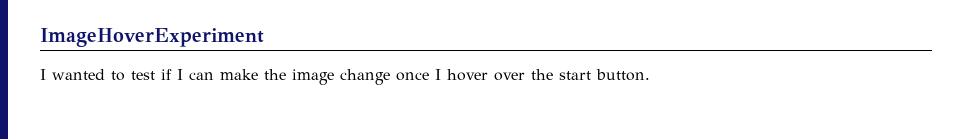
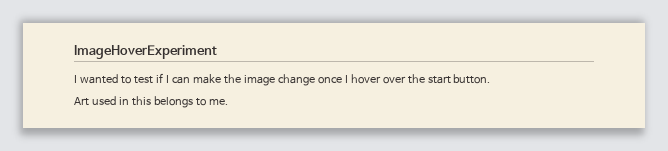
+ Art used in this belongs to me.

